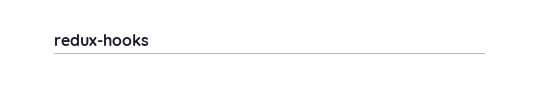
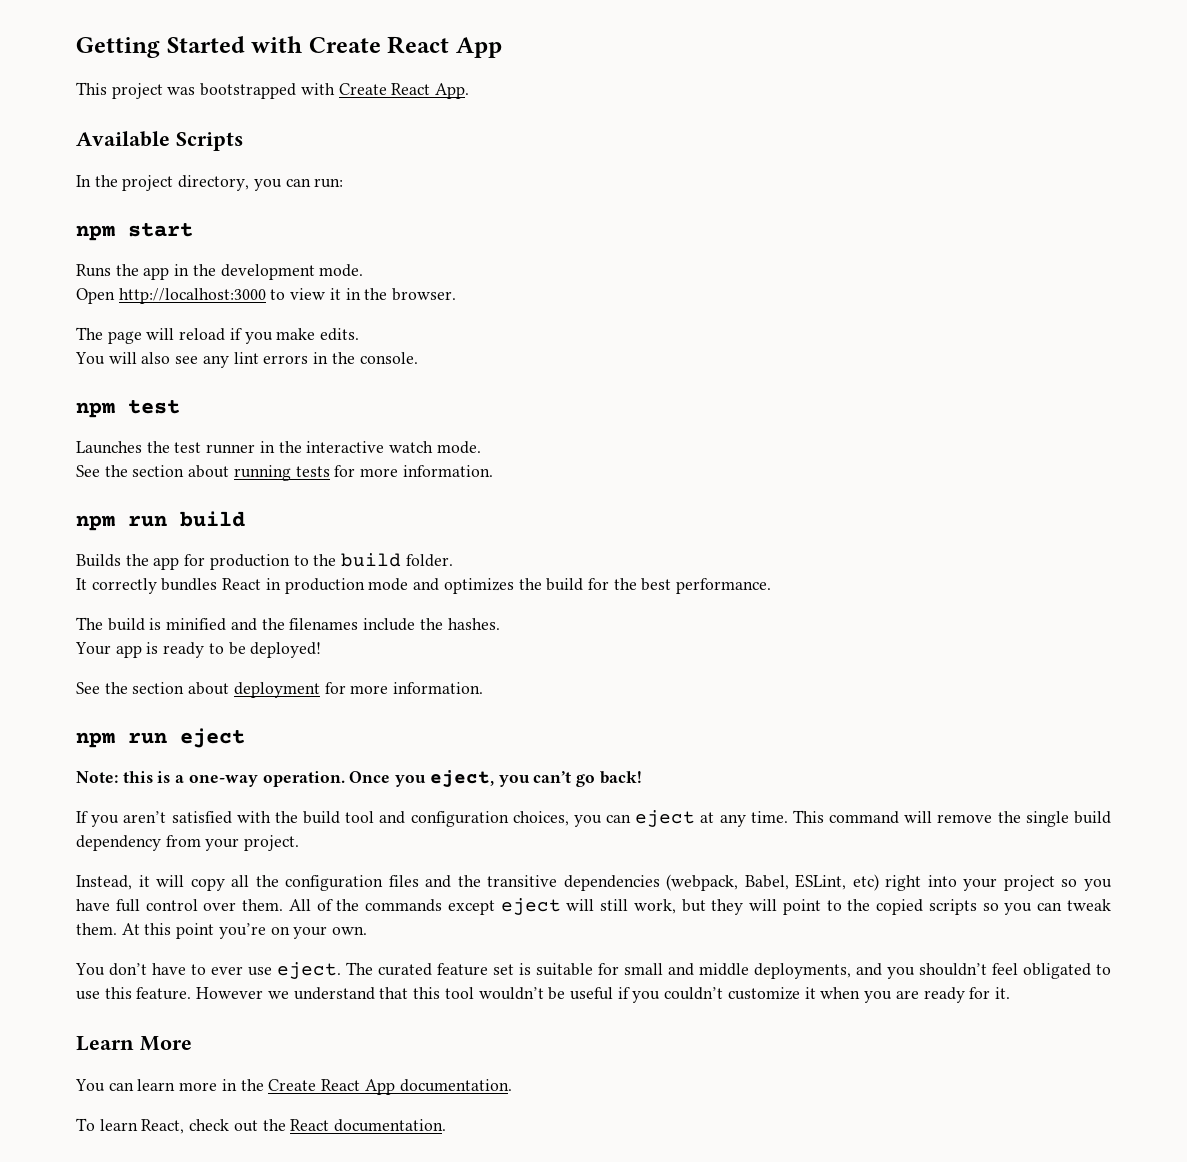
- redux-hooks
+ Getting Started with Create React App
+ This project was bootstrapped with Create React App.
+ Available Scripts
+ In the project directory, you can run:
+ npm start
+ Runs the app in the development mode.
+ Open http://localhost:3000 to view it in the browser.
+ The page will reload if you make edits.
+ You will also see any lint errors in the console.
+ npm test
+ Launches the test runner in the interactive watch mode.
+ See the section about running tests for more information.
+ npm run build
+ Builds the app for production to the build folder.
+ It correctly bundles React in production mode and optimizes the build for the best performance.
+ The build is minified and the filenames include the hashes.
+ Your app is ready to be deployed!
+ See the section about deployment for more information.
+ npm run eject
+ Note: this is a one-way operation. Once you eject, you can’t go back!
+ If you aren’t satisfied with the build tool and configuration choices, you can eject at any time. This command will remove the single build dependency from your project.
+ Instead, it will copy all the configuration files and the transitive dependencies (webpack, Babel, ESLint, etc) right into your project so you have full control over them. All of the commands except eject will still work, but they will point to the copied scripts so you can tweak them. At this point you’re on your own.
+ You don’t have to ever use eject. The curated feature set is suitable for small and middle deployments, and you shouldn’t feel obligated to use this feature. However we understand that this tool wouldn’t be useful if you couldn’t customize it when you are ready for it.
+ Learn More
+ You can learn more in the Create React App documentation.
+ To learn React, check out the React documentation.

